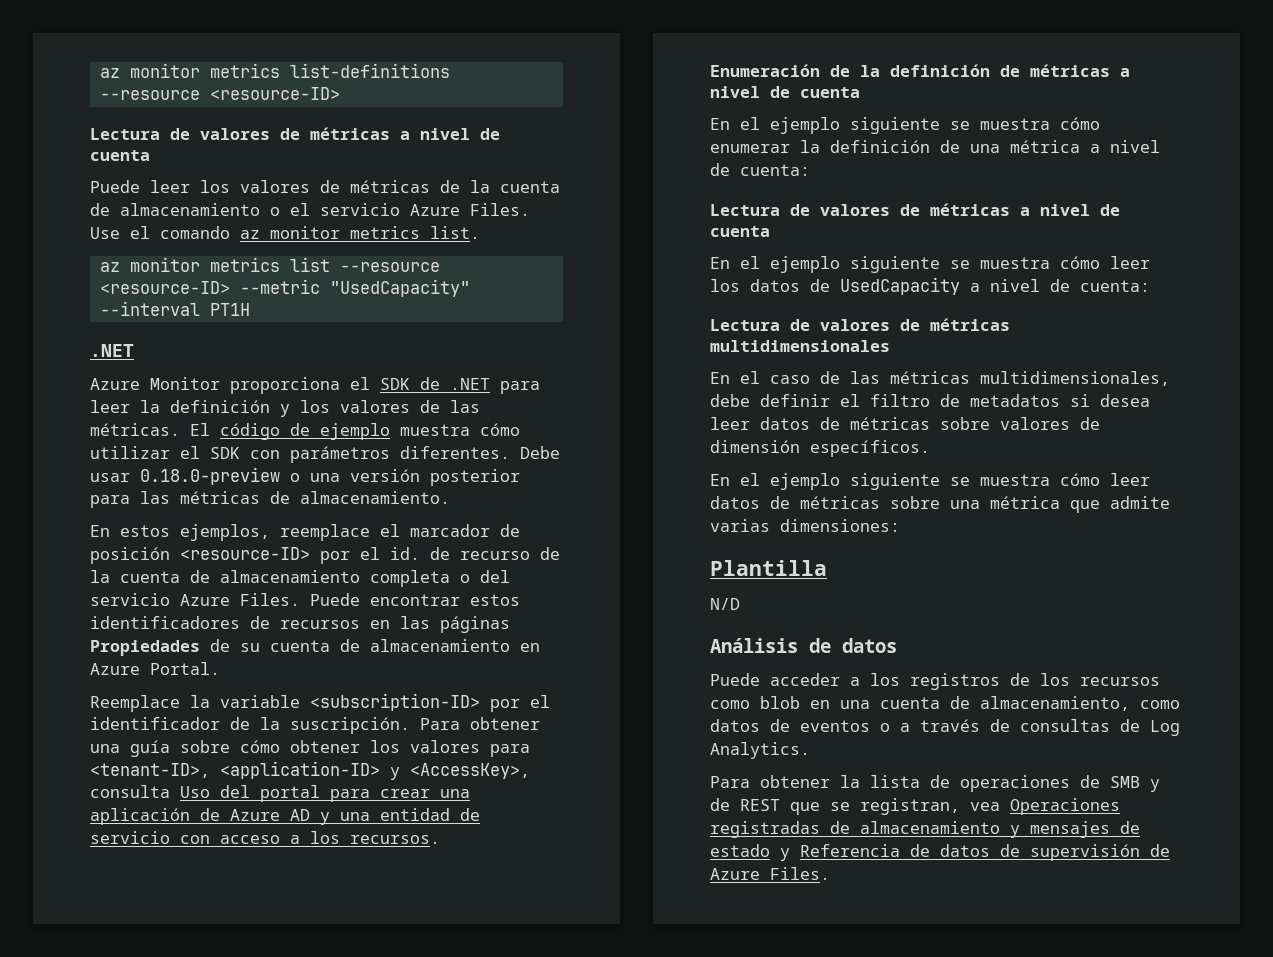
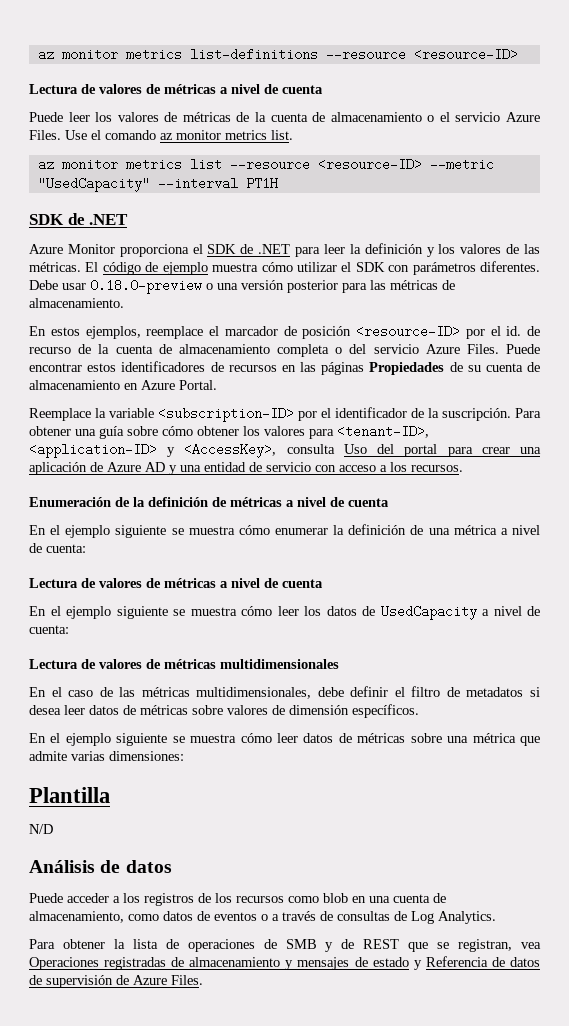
  az monitor metrics list --resource <resource-ID> --metric "UsedCapacity" --interval PT1H
- .NET
+ SDK de .NET

